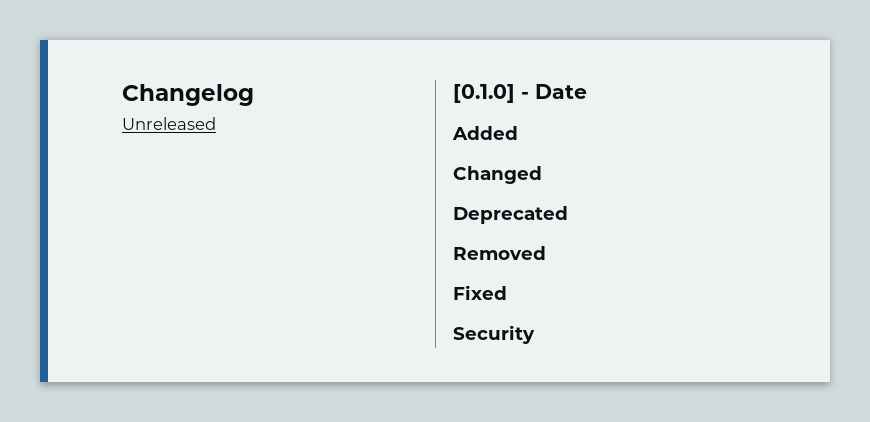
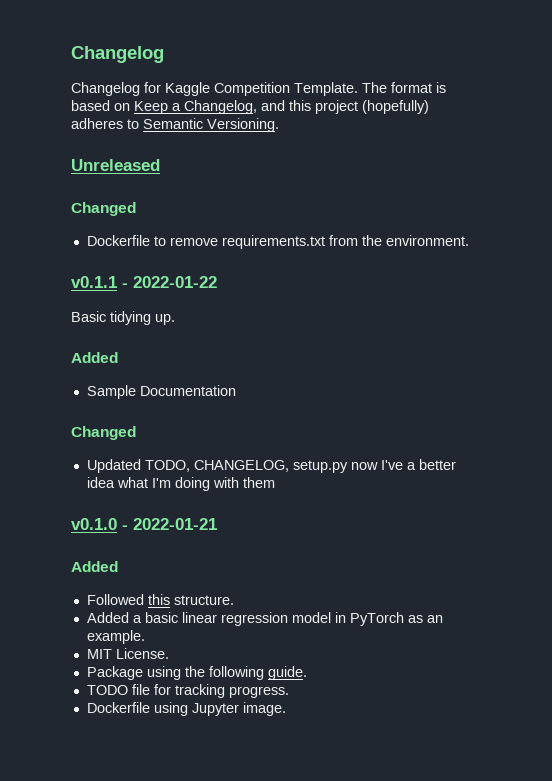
+ Changelog for Kaggle Competition Template. The format is based on Keep a Changelog, and this project (hopefully) adheres to Semantic Versioning.
  Unreleased
- [0.1.0] - Date
+ Changed
+ Dockerfile to remove requirements.txt from the environment.
+ v0.1.1 - 2022-01-22
+ Basic tidying up.
  Added
+ Sample Documentation
  Changed
- Deprecated
- Removed
- Fixed
- Security
+ Updated TODO, CHANGELOG, setup.py now I've a better idea what I'm doing with them
+ v0.1.0 - 2022-01-21
+ Added
+ Followed this structure.
+ Added a basic linear regression model in PyTorch as an example.
+ MIT License.
+ Package using the following guide.
+ TODO file for tracking progress.
+ Dockerfile using Jupyter image.

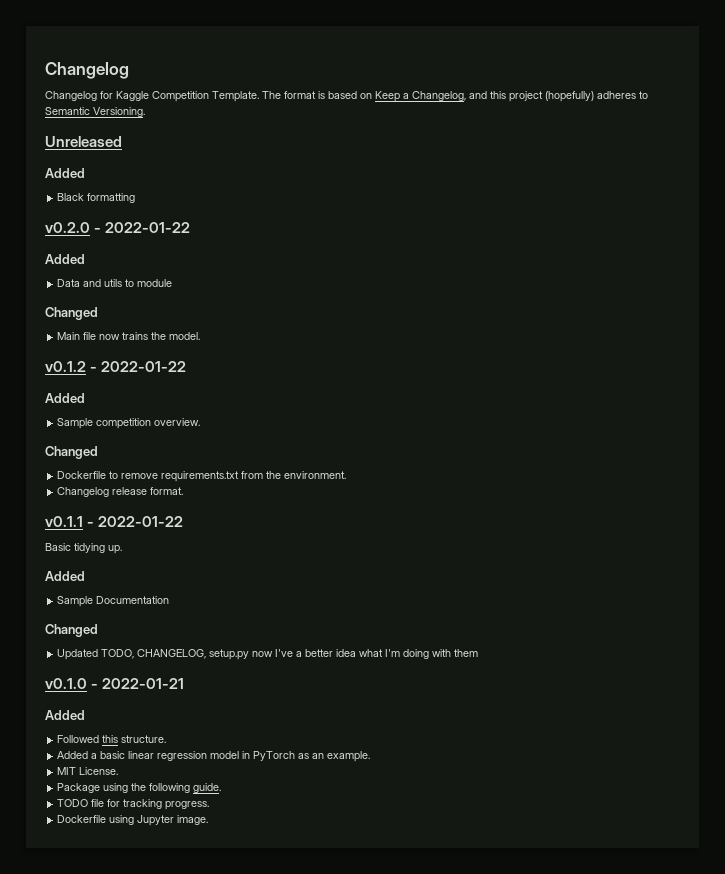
  Unreleased
+ Added
+ Black formatting
+ v0.2.0 - 2022-01-22
+ Added
+ Data and utils to module
+ Changed
+ Main file now trains the model.
+ v0.1.2 - 2022-01-22
+ Added
+ Sample competition overview.
+ Changelog release format.

